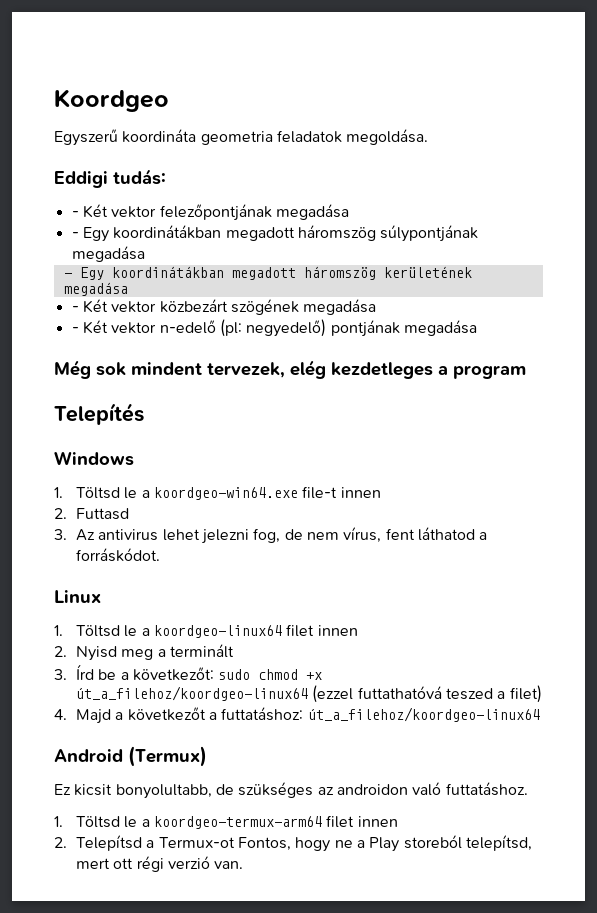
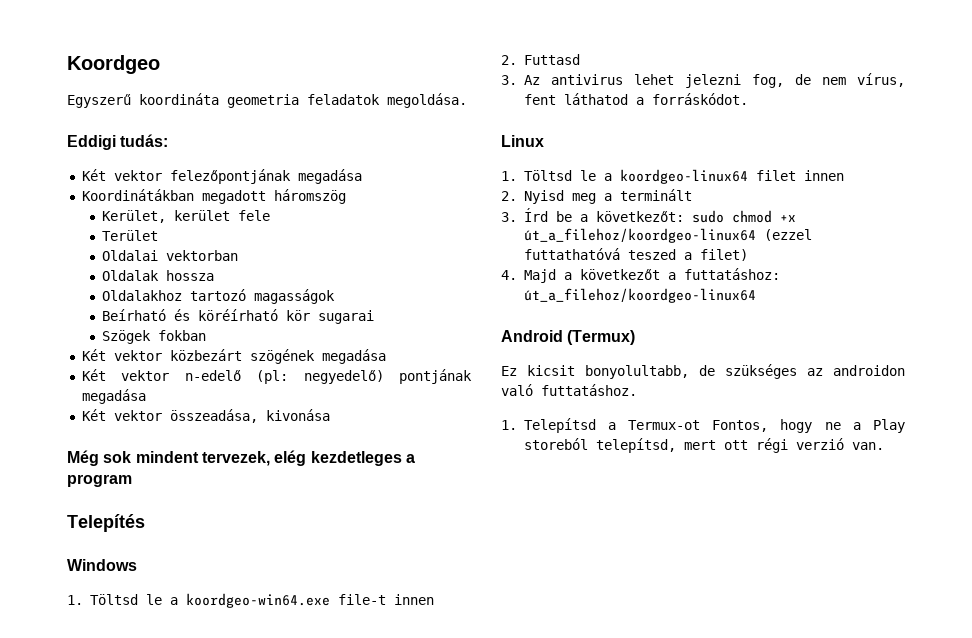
- - Két vektor felezőpontjának megadása
+ Két vektor felezőpontjának megadása
- - Egy koordinátákban megadott háromszög súlypontjának megadása
- - Egy koordinátákban megadott háromszög kerületének megadása
- - Két vektor közbezárt szögének megadása
+ Koordinátákban megadott háromszög
+ Kerület, kerület fele
+ Terület
+ Oldalai vektorban
+ Oldalak hossza
+ Oldalakhoz tartozó magasságok
+ Beírható és köréírható kör sugarai
+ Szögek fokban
+ Két vektor közbezárt szögének megadása
- - Két vektor n-edelő (pl: negyedelő) pontjának megadása
+ Két vektor n-edelő (pl: negyedelő) pontjának megadása
+ Két vektor összeadása, kivonása
- 1. Töltsd le a koordgeo-termux-arm64 filet innen
- 2. Telepítsd a Termux-ot Fontos, hogy ne a Play storeból telepítsd, mert ott régi verzió van.
+ 1. Telepítsd a Termux-ot Fontos, hogy ne a Play storeból telepítsd, mert ott régi verzió van.

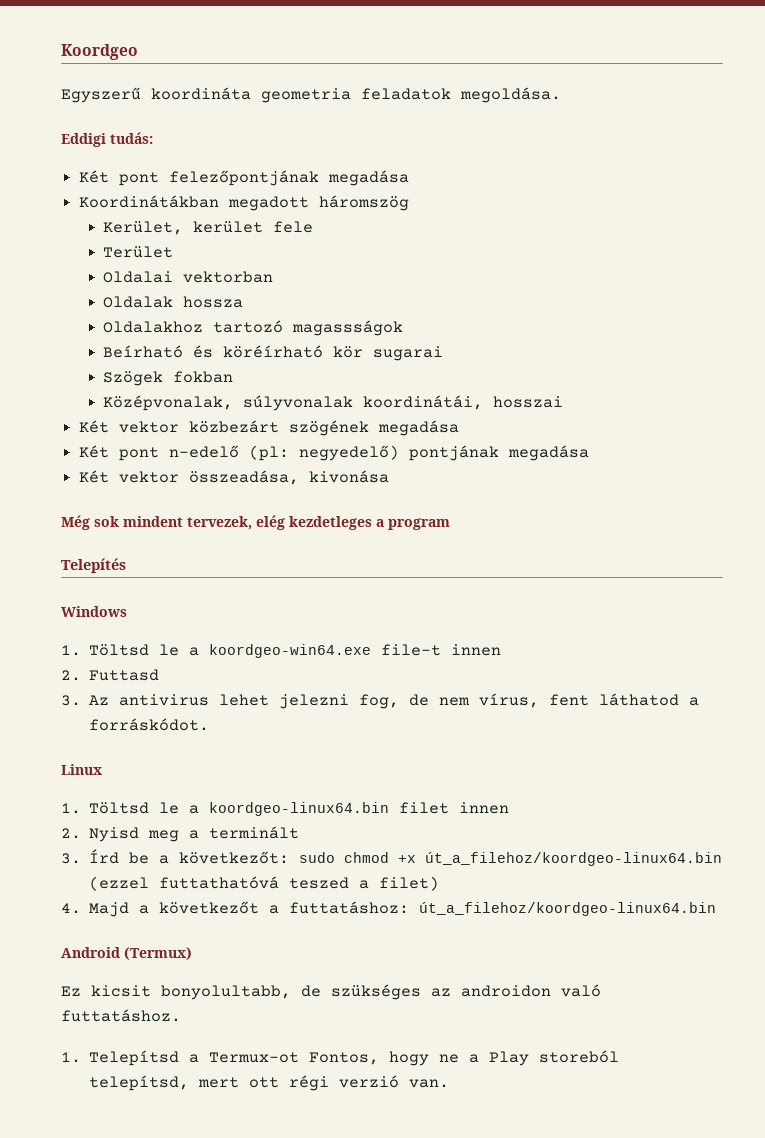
- Két vektor felezőpontjának megadása
+ Két pont felezőpontjának megadása
- Oldalakhoz tartozó magasságok
+ Oldalakhoz tartozó magassságok
+ Középvonalak, súlyvonalak koordinátái, hosszai
- Két vektor n-edelő (pl: negyedelő) pontjának megadása
+ Két pont n-edelő (pl: negyedelő) pontjának megadása
- 1. Töltsd le a koordgeo-linux64 filet innen
+ 1. Töltsd le a koordgeo-linux64.bin filet innen
- 3. Írd be a következőt: sudo chmod +x út_a_filehoz/koordgeo-linux64 (ezzel futtathatóvá teszed a filet)
+ 3. Írd be a következőt: sudo chmod +x út_a_filehoz/koordgeo-linux64.bin (ezzel futtathatóvá teszed a filet)
- 4. Majd a következőt a futtatáshoz: út_a_filehoz/koordgeo-linux64
+ 4. Majd a következőt a futtatáshoz: út_a_filehoz/koordgeo-linux64.bin

